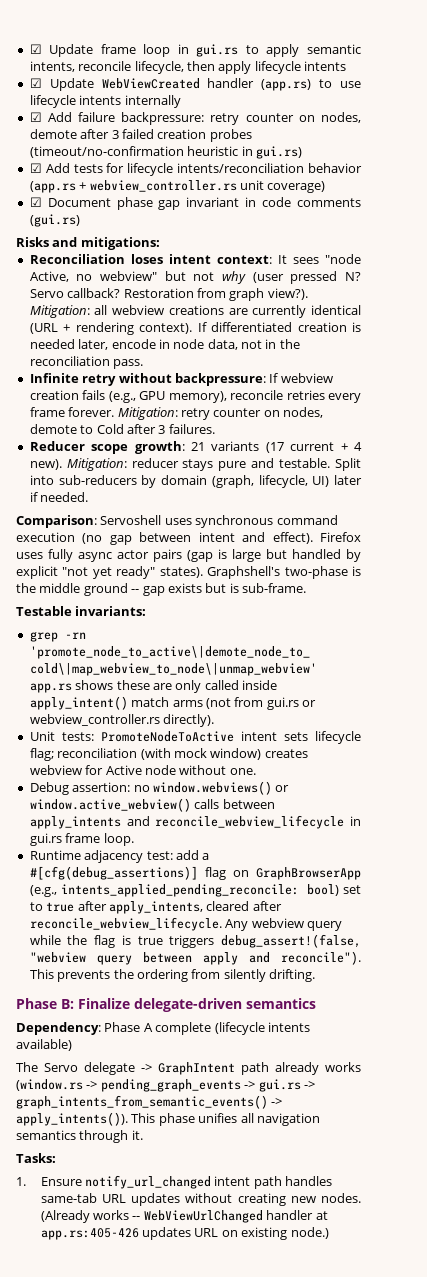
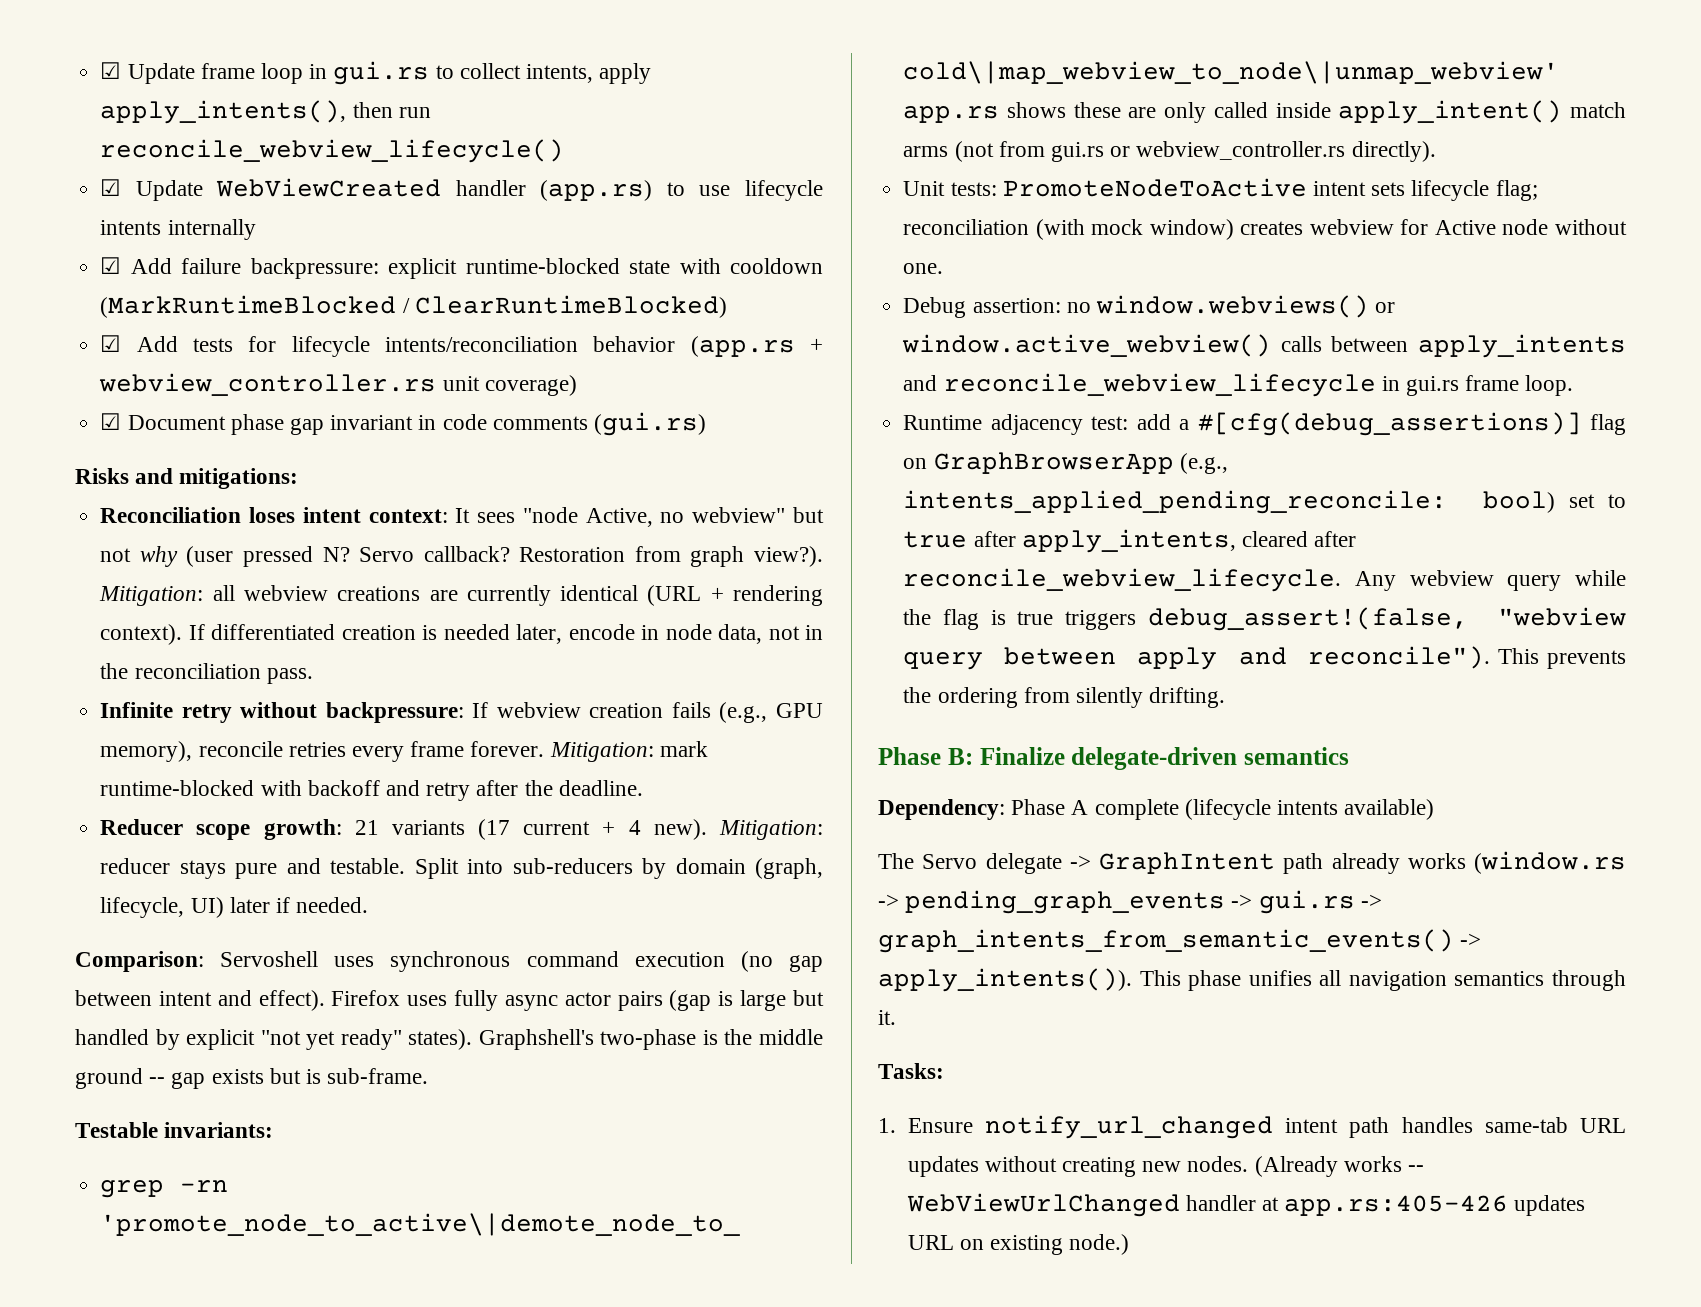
- ☑ Update frame loop in gui.rs to apply semantic intents, reconcile lifecycle, then apply lifecycle intents
+ ☑ Update frame loop in gui.rs to collect intents, apply apply_intents(), then run reconcile_webview_lifecycle()
- ☑ Add failure backpressure: retry counter on nodes, demote after 3 failed creation probes (timeout/no-confirmation heuristic in gui.rs)
+ ☑ Add failure backpressure: explicit runtime-blocked state with cooldown (MarkRuntimeBlocked / ClearRuntimeBlocked)
- Mitigation: retry counter on nodes, demote to Cold after 3 failures.
+ Mitigation: mark runtime-blocked with backoff and retry after the deadline.

